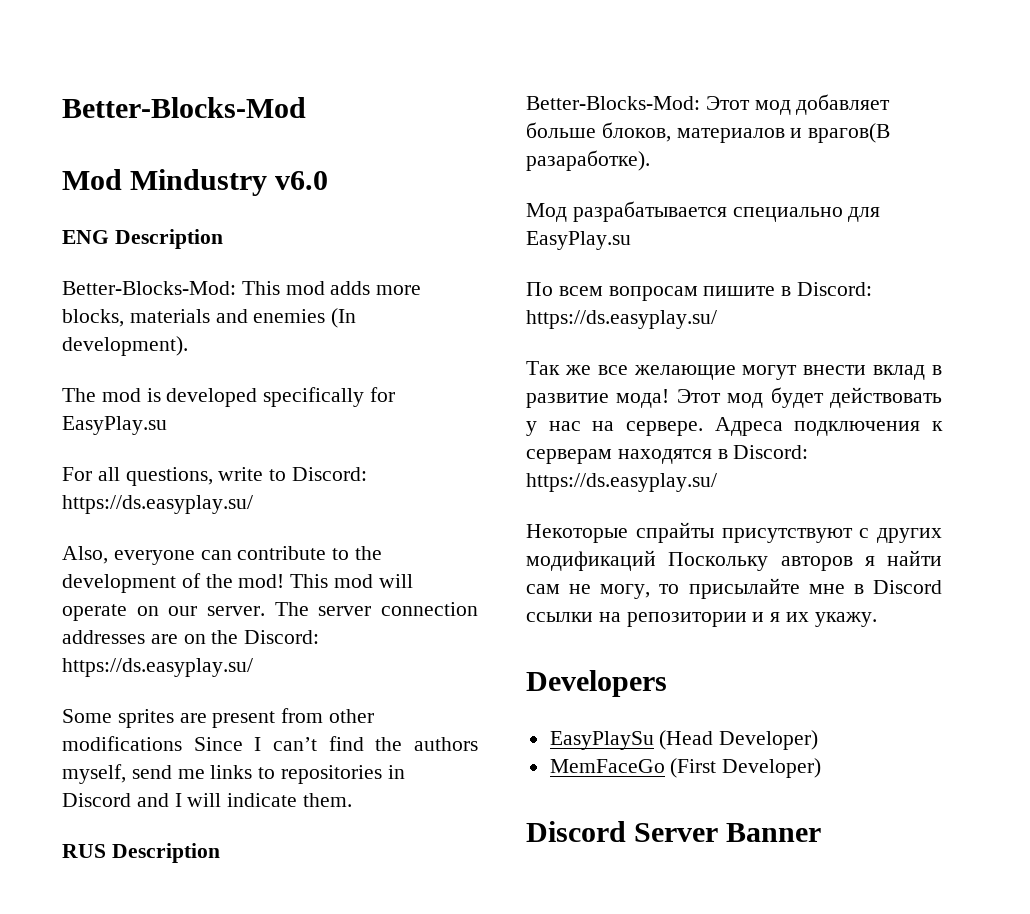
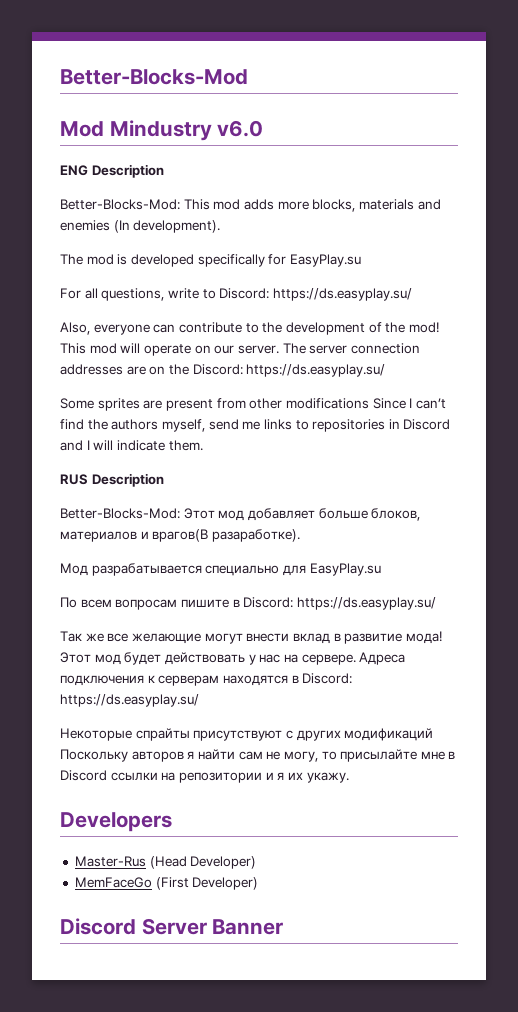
- EasyPlaySu (Head Developer)
+ Master-Rus (Head Developer)

